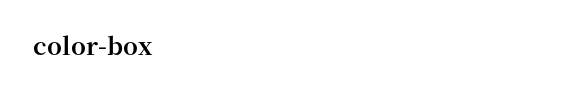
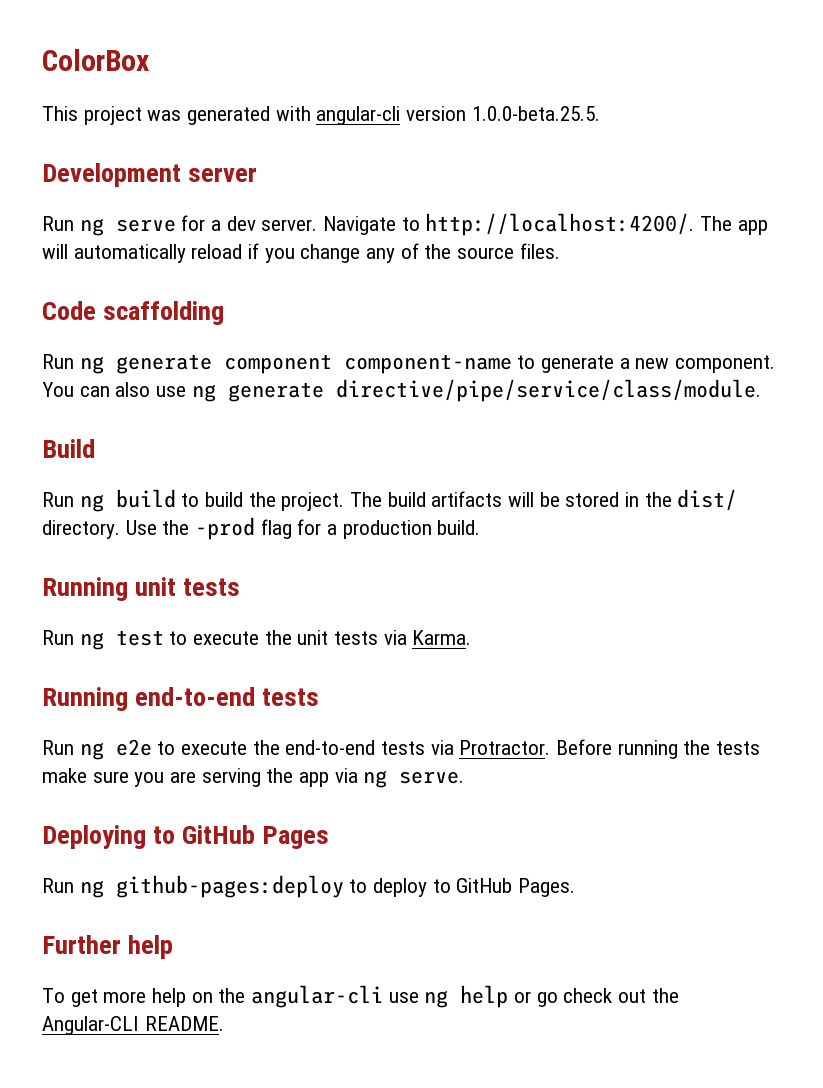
- color-box
+ ColorBox
+ This project was generated with angular-cli version 1.0.0-beta.25.5.
+ Development server
+ Run ng serve for a dev server. Navigate to http://localhost:4200/. The app will automatically reload if you change any of the source files.
+ Code scaffolding
+ Run ng generate component component-name to generate a new component. You can also use ng generate directive/pipe/service/class/module.
+ Build
+ Run ng build to build the project. The build artifacts will be stored in the dist/ directory. Use the -prod flag for a production build.
+ Running unit tests
+ Run ng test to execute the unit tests via Karma.
+ Running end-to-end tests
+ Run ng e2e to execute the end-to-end tests via Protractor. Before running the tests make sure you are serving the app via ng serve.
+ Deploying to GitHub Pages
+ Run ng github-pages:deploy to deploy to GitHub Pages.
+ Further help
+ To get more help on the angular-cli use ng help or go check out the Angular-CLI README.

